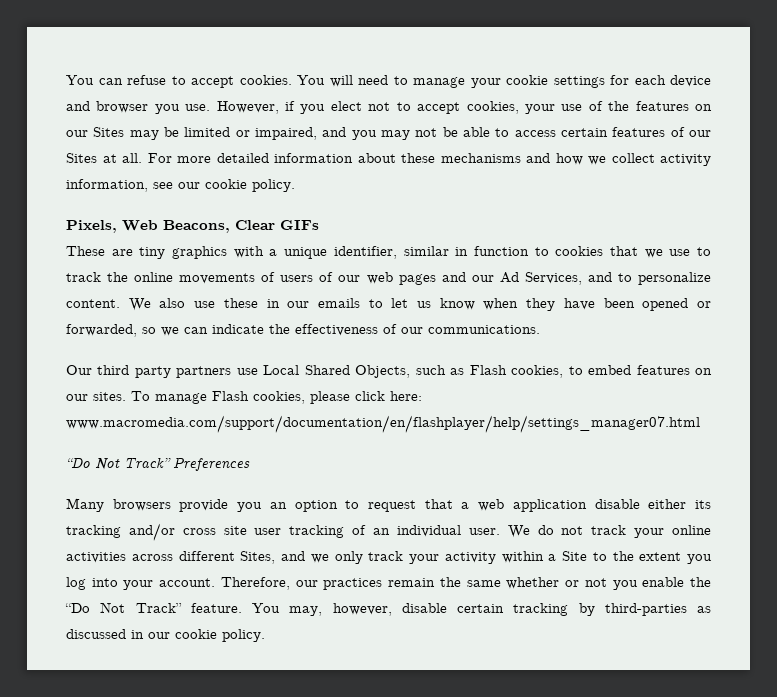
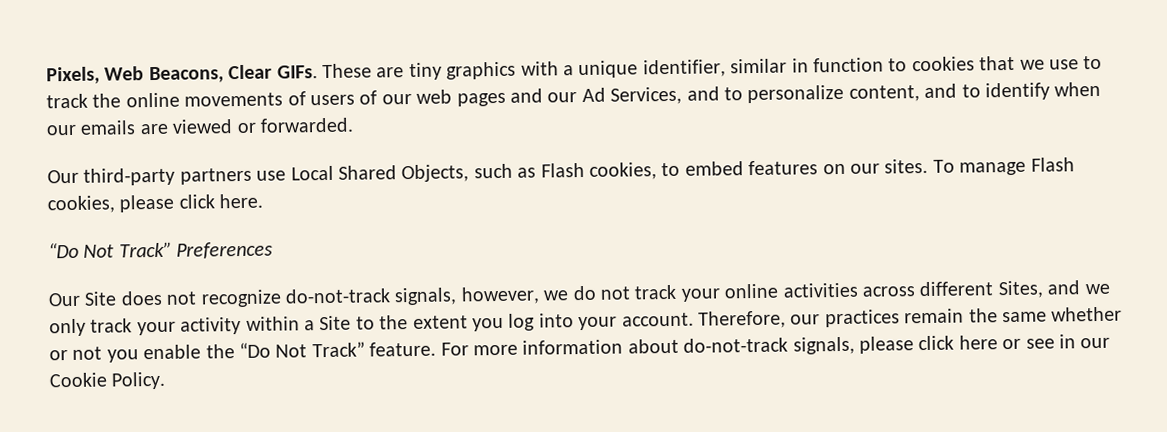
- You can refuse to accept cookies. You will need to manage your cookie settings for each device and browser you use. However, if you elect not to accept cookies, your use of the features on our Sites may be limited or impaired, and you may not be able to access certain features of our Sites at all. For more detailed information about these mechanisms and how we collect activity information, see our cookie policy.
- Pixels, Web Beacons, Clear GIFs
- These are tiny graphics with a unique identifier, similar in function to cookies that we use to track the online movements of users of our web pages and our Ad Services, and to personalize content. We also use these in our emails to let us know when they have been opened or forwarded, so we can indicate the effectiveness of our communications.
- Our third party partners use Local Shared Objects, such as Flash cookies, to embed features on our sites.
+ Pixels, Web Beacons, Clear GIFs. These are tiny graphics with a unique identifier, similar in function to cookies that we use to track the online movements of users of our web pages and our Ad Services, and to personalize content, and to identify when our emails are viewed or forwarded.
+ Our third-party partners use Local Shared Objects, such as Flash cookies, to embed features on our sites.
- To manage Flash cookies, please click here: www.macromedia.com/support/documentation/en/flashplayer/help/settings_manager07.html
+ To manage Flash cookies, please click here.
- Many browsers provide you an option to request that a web application disable either its tracking and/or cross site user tracking of an individual user. We do not track your online activities across different Sites, and we only track your activity within a Site to the extent you log into your account.
+ Our Site does not recognize do-not-track signals, however, we do not track your online activities across different Sites, and we only track your activity within a Site to the extent you log into your account.
- You may, however, disable certain tracking by third-parties as discussed in our cookie policy.
+ For more information about do-not-track signals, please click here or see in our Cookie Policy.

